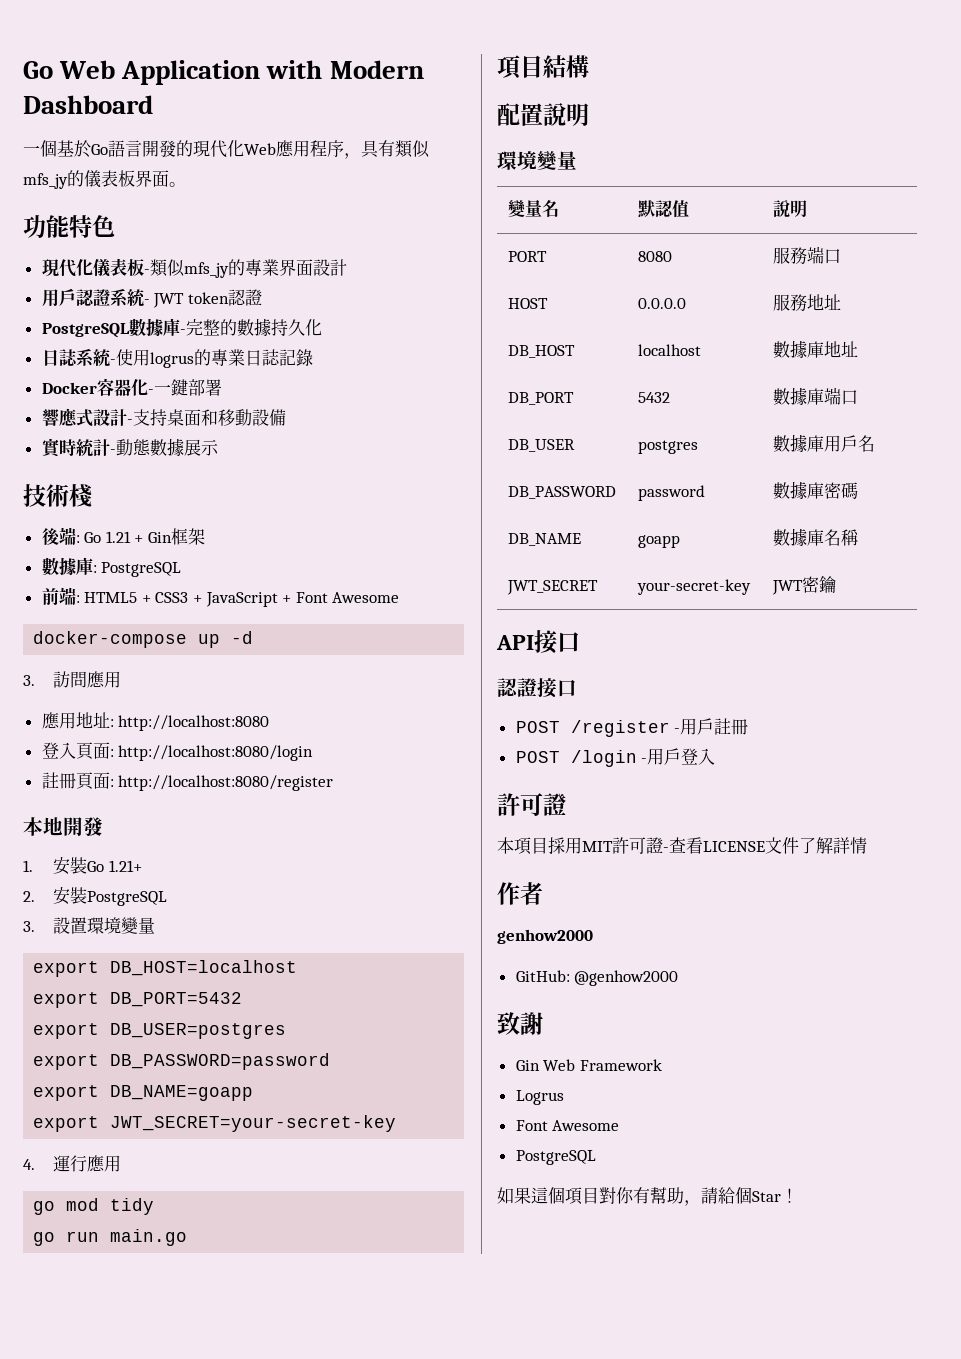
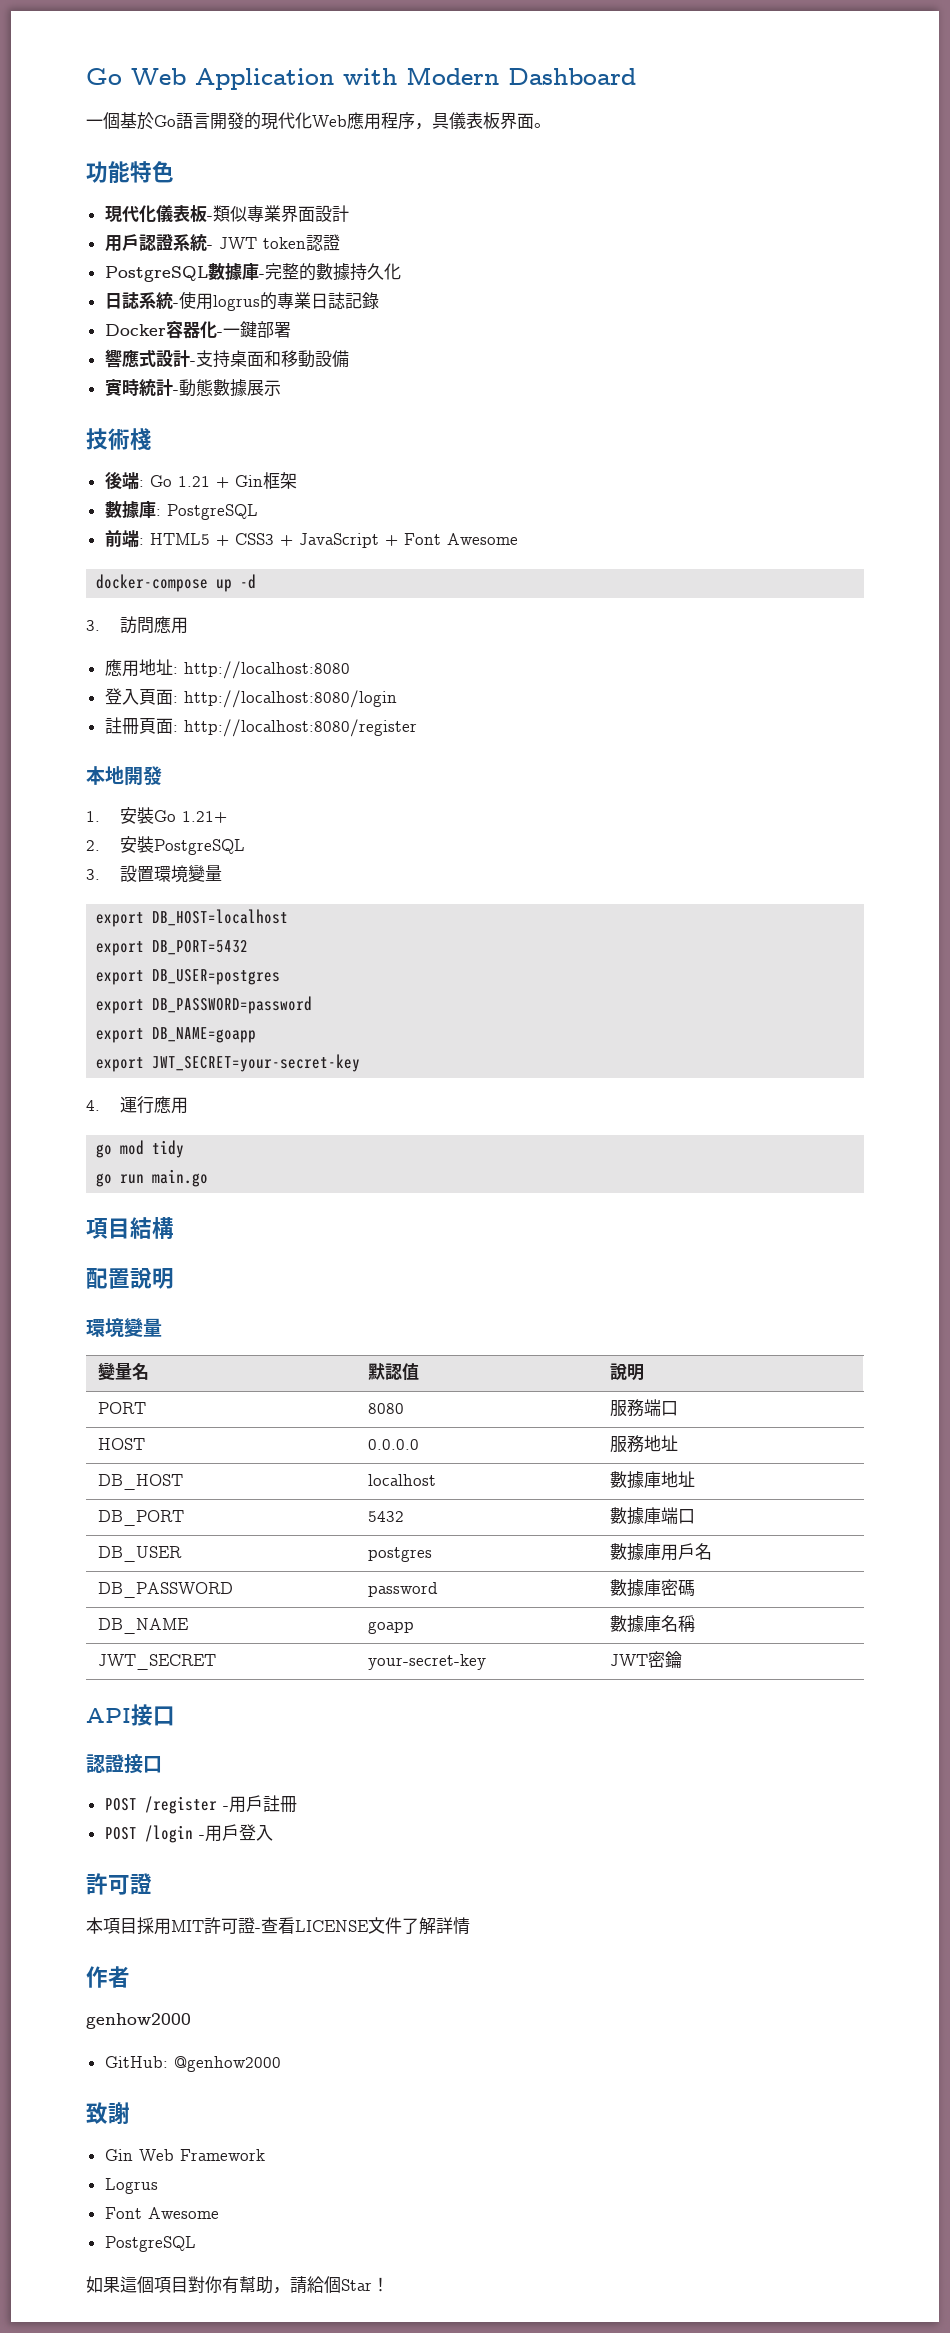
- 一個基於Go語言開發的現代化Web應用程序，具有類似mfs_jy的儀表板界面。
+ 一個基於Go語言開發的現代化Web應用程序，具儀表板界面。
- 現代化儀表板-類似mfs_jy的專業界面設計
+ 現代化儀表板-類似專業界面設計

